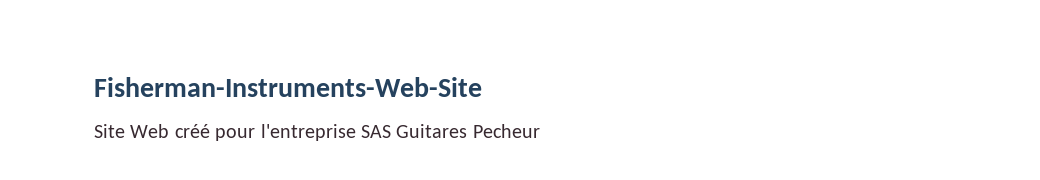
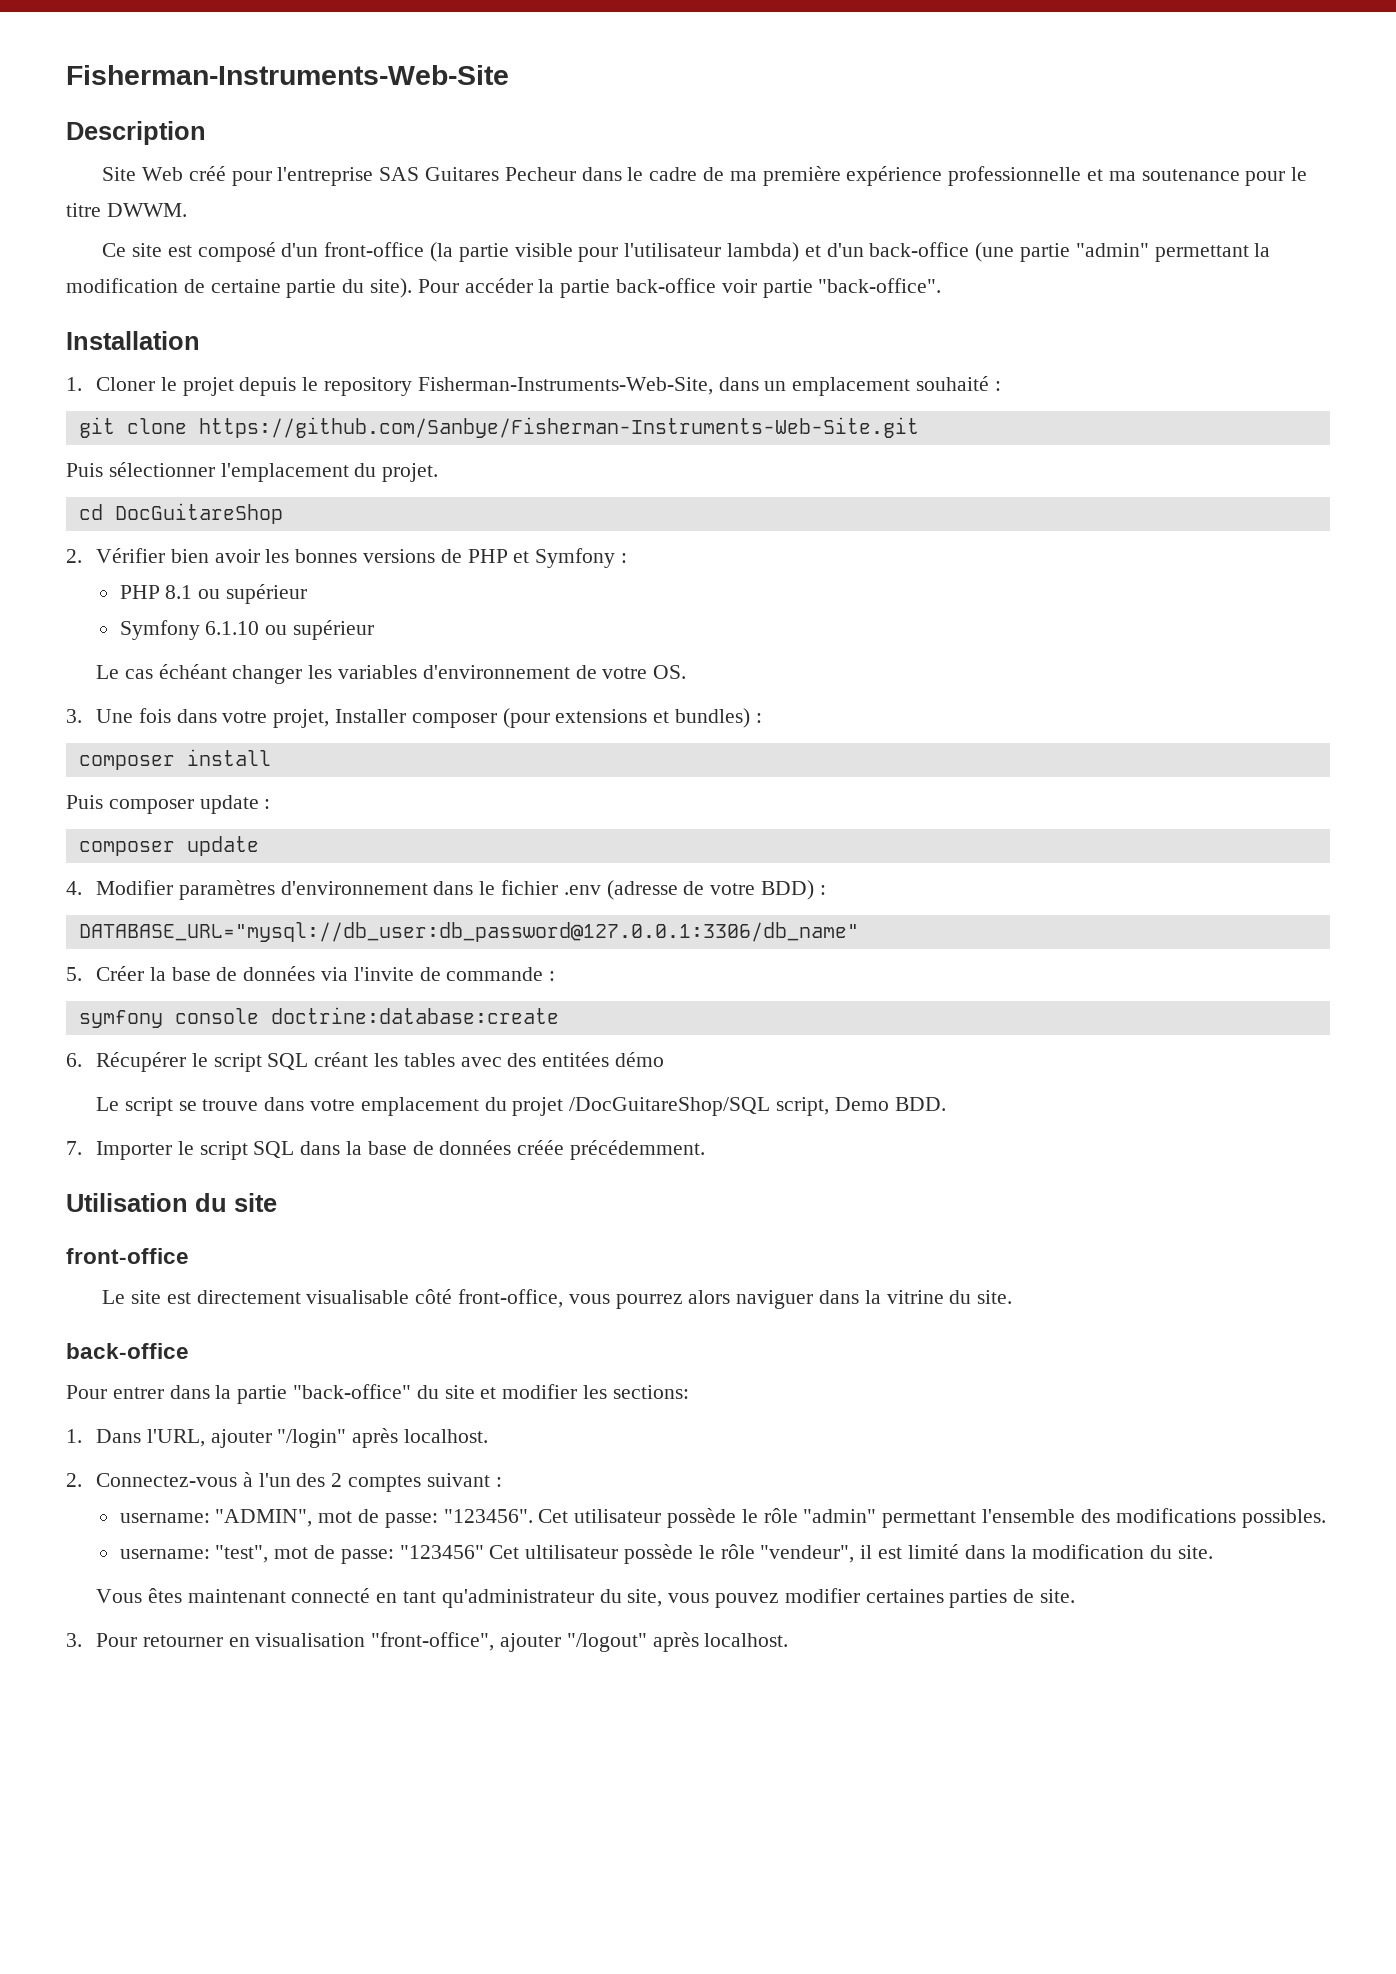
+ Description
- Site Web créé pour l'entreprise SAS Guitares Pecheur
+ Site Web créé pour l'entreprise SAS Guitares Pecheur dans le cadre de ma première expérience professionnelle et ma soutenance pour le titre DWWM.
+ Ce site est composé d'un front-office (la partie visible pour l'utilisateur lambda) et d'un back-office (une partie "admin" permettant la modification de certaine partie du site). Pour accéder la partie back-office voir partie "back-office".
+ Installation
+ 1. Cloner le projet depuis le repository Fisherman-Instruments-Web-Site, dans un emplacement souhaité :
+ git clone https://github.com/Sanbye/Fisherman-Instruments-Web-Site.git
+ Puis sélectionner l'emplacement du projet.
+ cd DocGuitareShop
+ 2. Vérifier bien avoir les bonnes versions de PHP et Symfony :
+ PHP 8.1 ou supérieur
+ Symfony 6.1.10 ou supérieur
+ Le cas échéant changer les variables d'environnement de votre OS.
+ 3. Une fois dans votre projet, Installer composer (pour extensions et bundles) :
+ composer install
+ Puis composer update :
+ composer update
+ 4. Modifier paramètres d'environnement dans le fichier .env (adresse de votre BDD) :
+ DATABASE_URL="mysql://db_user:db_password@127.0.0.1:3306/db_name"
+ 5. Créer la base de données via l'invite de commande :
+ symfony console doctrine:database:create
+ 6. Récupérer le script SQL créant les tables avec des entitées démo
+ Le script se trouve dans votre emplacement du projet /DocGuitareShop/SQL script, Demo BDD.
+ 7. Importer le script SQL dans la base de données créée précédemment.
+ Utilisation du site
+ front-office
+ Le site est directement visualisable côté front-office, vous pourrez alors naviguer dans la vitrine du site.
+ back-office
+ Pour entrer dans la partie "back-office" du site et modifier les sections:
+ 1. Dans l'URL, ajouter "/login" après localhost.
+ 2. Connectez-vous à l'un des 2 comptes suivant :
+ username: "ADMIN", mot de passe: "123456". Cet utilisateur possède le rôle "admin" permettant l'ensemble des modifications possibles.
+ username: "test", mot de passe: "123456" Cet ultilisateur possède le rôle "vendeur", il est limité dans la modification du site.
+ Vous êtes maintenant connecté en tant qu'administrateur du site, vous pouvez modifier certaines parties de site.
+ 3. Pour retourner en visualisation "front-office", ajouter "/logout" après localhost.

